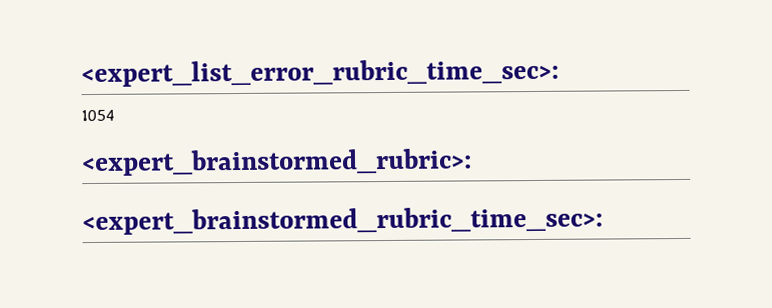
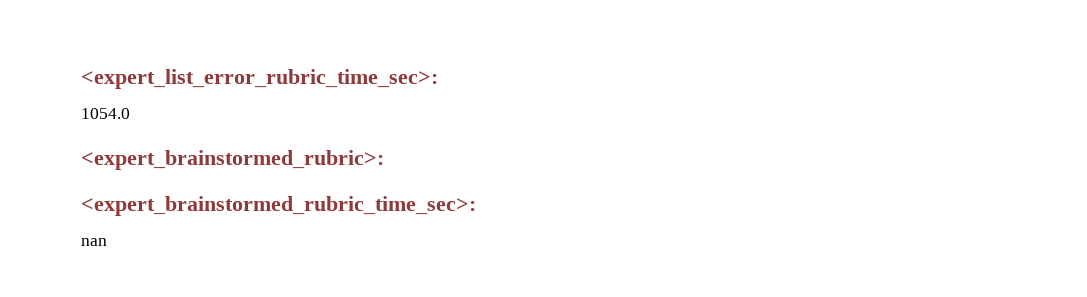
- 1054
+ 1054.0
+ nan

